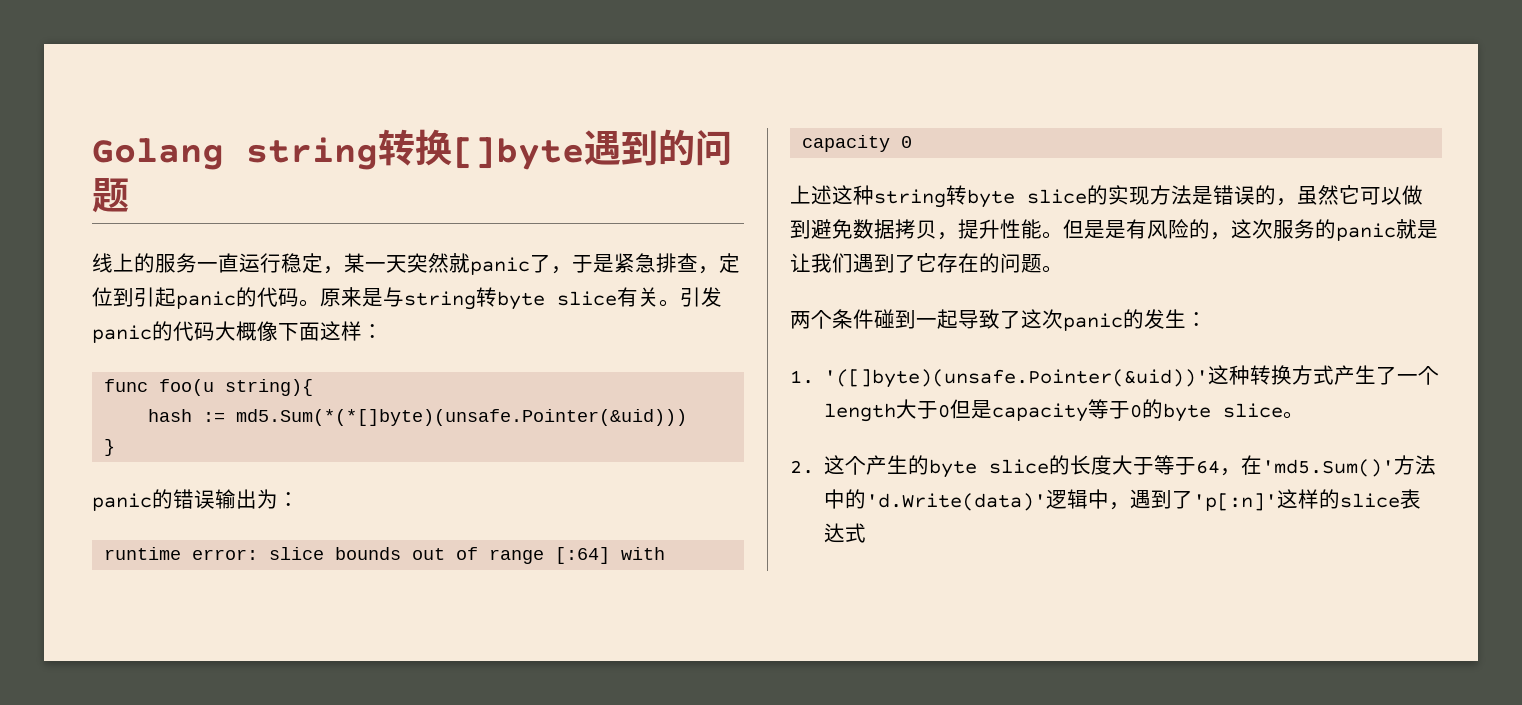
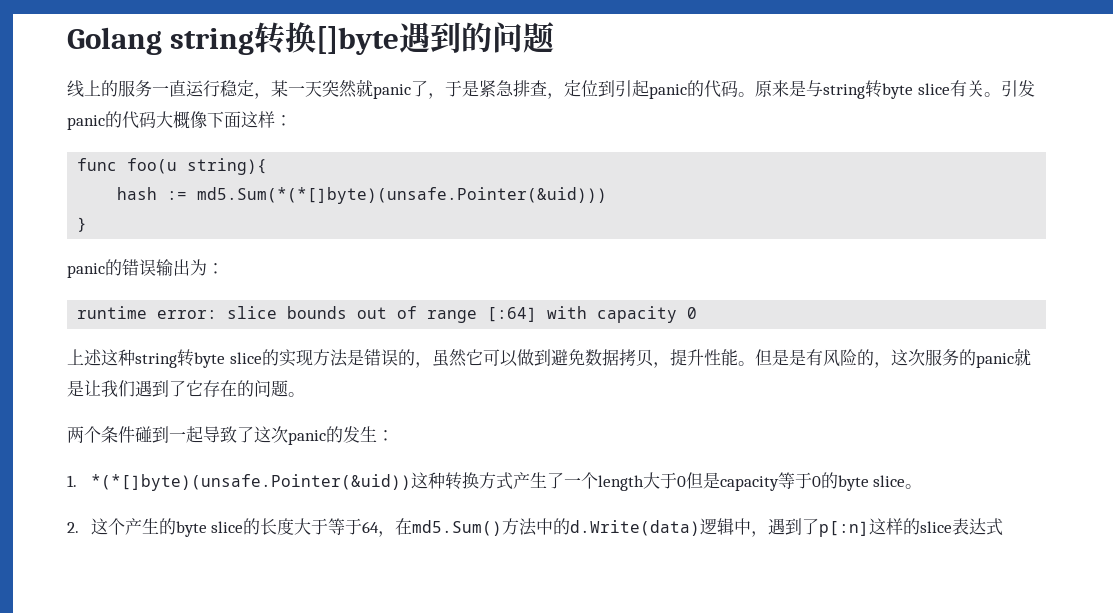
- 1. '([]byte)(unsafe.Pointer(&uid))'这种转换方式产生了一个length大于0但是capacity等于0的byte slice。
+ 1. *(*[]byte)(unsafe.Pointer(&uid))这种转换方式产生了一个length大于0但是capacity等于0的byte slice。
- 2.这个产生的byte slice的长度大于等于64，在'md5.Sum()'方法中的'd.Write(data)'逻辑中，遇到了'p[:n]'这样的slice表达式
+ 2.这个产生的byte slice的长度大于等于64，在md5.Sum()方法中的d.Write(data)逻辑中，遇到了p[:n]这样的slice表达式

